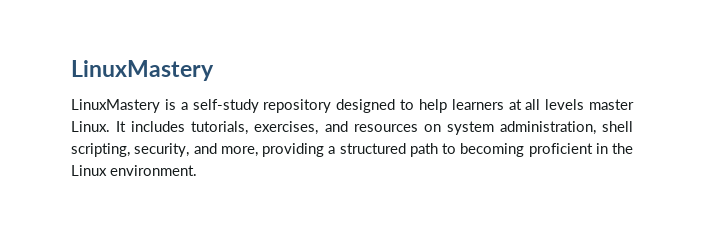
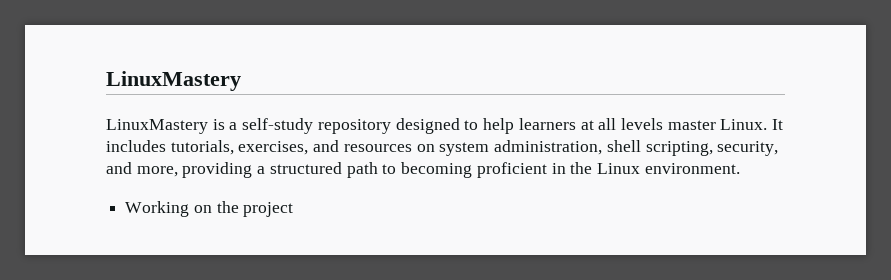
+ Working on the project

